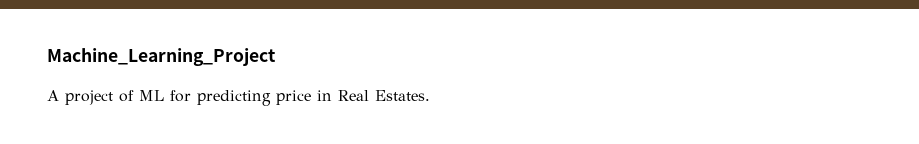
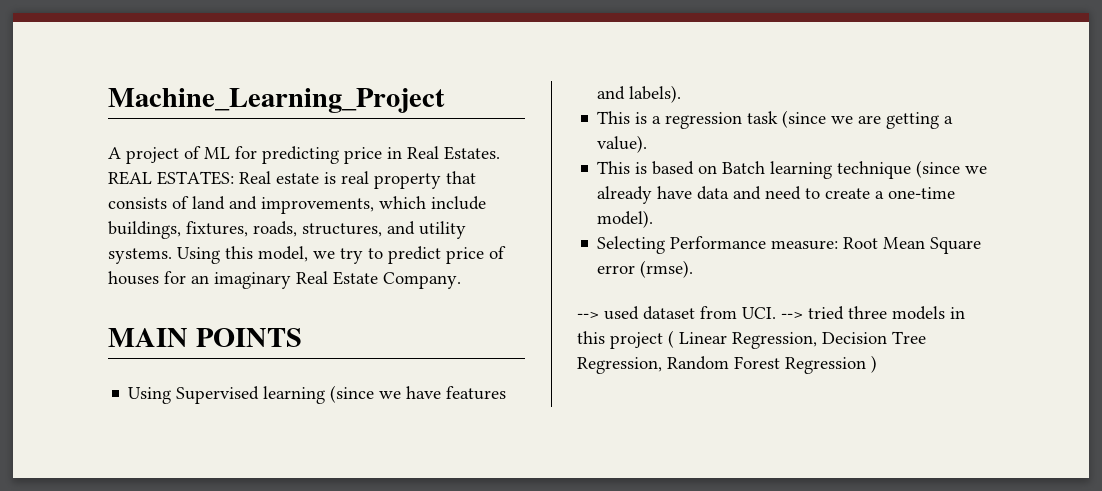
+ REAL ESTATES: Real estate is real property that consists of land and improvements, which include buildings, fixtures, roads, structures, and utility systems. Using this model, we try to predict price of houses for an imaginary Real Estate Company.
+ MAIN POINTS
+ Using Supervised learning (since we have features and labels).
+ This is a regression task (since we are getting a value).
+ This is based on Batch learning technique (since we already have data and need to create a one-time model).
+ Selecting Performance measure: Root Mean Square error (rmse).
+ --> used dataset from UCI. --> tried three models in this project ( Linear Regression, Decision Tree Regression, Random Forest Regression )

